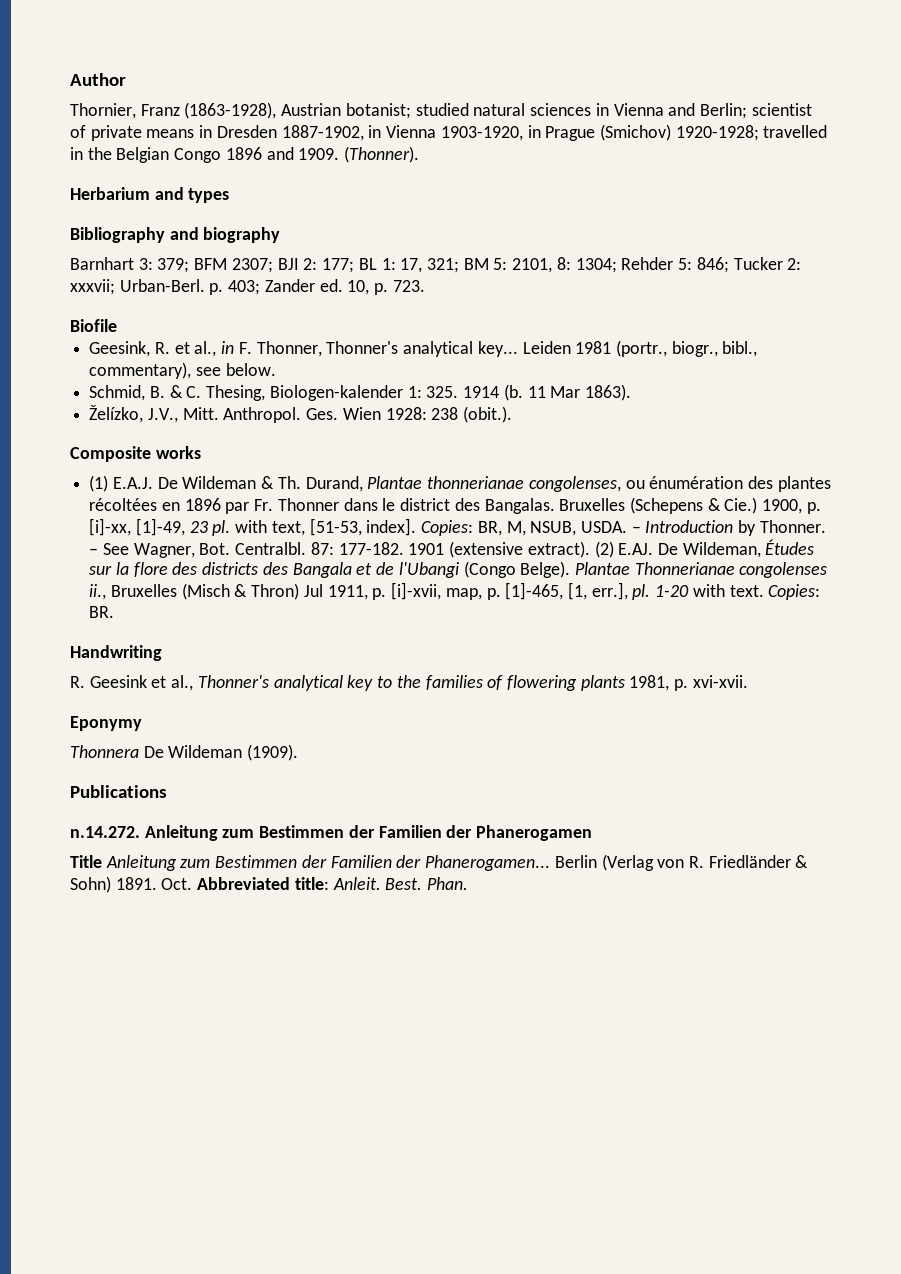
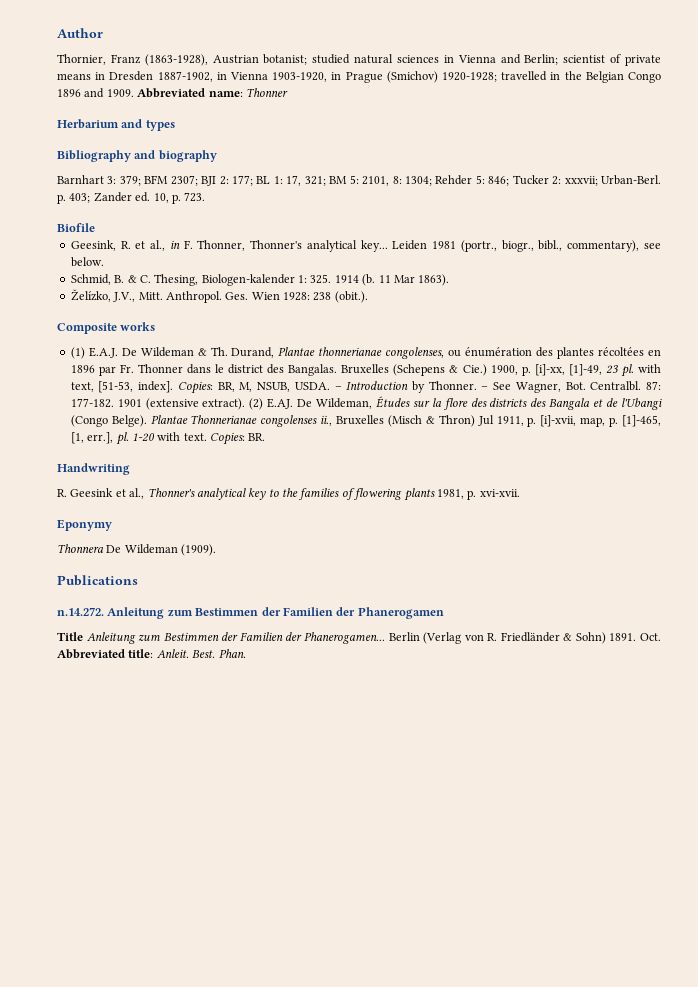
- (Thonner).
+ Abbreviated name: Thonner

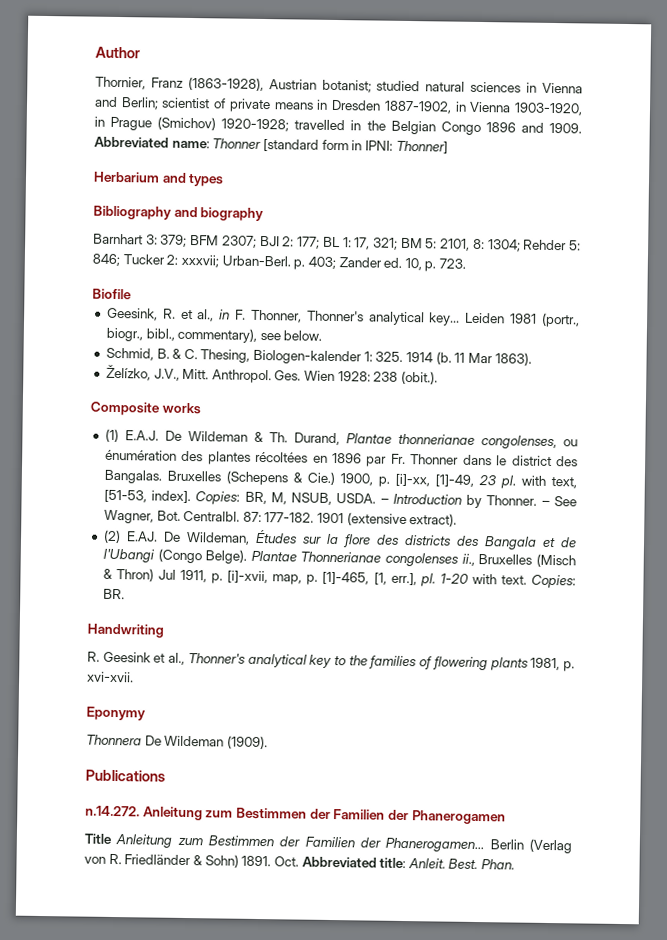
- Abbreviated name: Thonner
+ Abbreviated name: Thonner [standard form in IPNI: Thonner]
- 1901 (extensive extract). (2) E.AJ. De Wildeman, Études sur la flore des districts des Bangala et de l'Ubangi (Congo Belge).
+ 1901 (extensive extract).
+ (2) E.AJ. De Wildeman, Études sur la flore des districts des Bangala et de l'Ubangi (Congo Belge).

